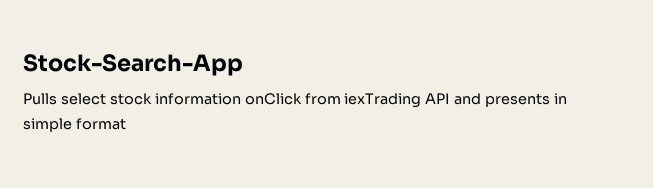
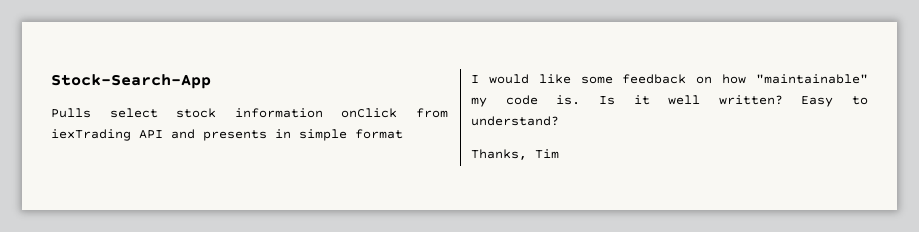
+ I would like some feedback on how "maintainable" my code is. Is it well written? Easy to understand?
+ Thanks, Tim

